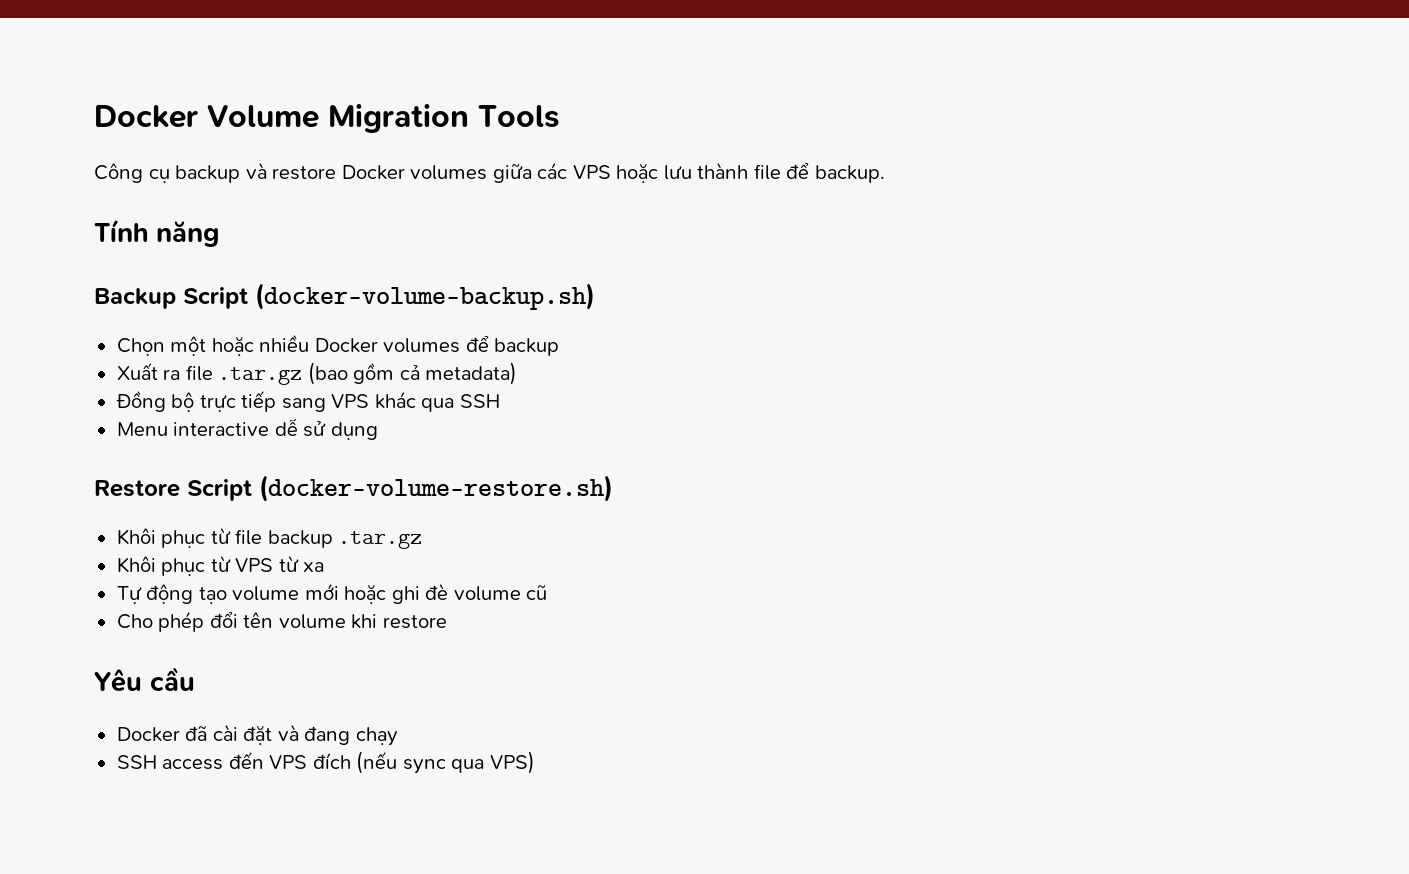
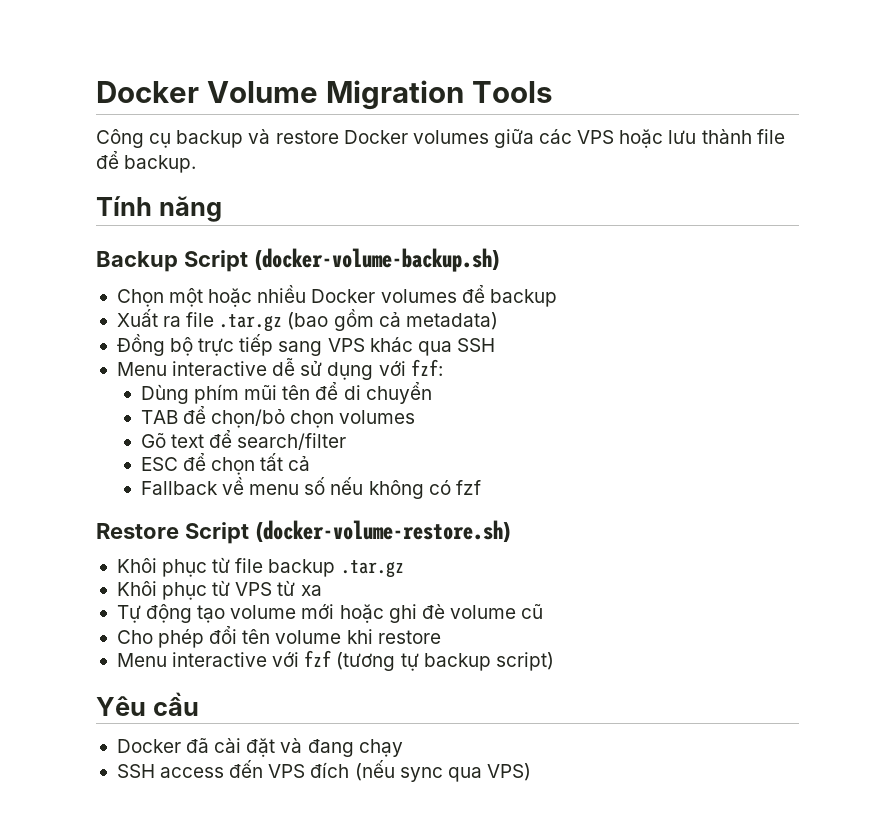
- Menu interactive dễ sử dụng
+ Menu interactive dễ sử dụng với fzf:
+ Dùng phím mũi tên để di chuyển
+ TAB để chọn/bỏ chọn volumes
+ Gõ text để search/filter
+ ESC để chọn tất cả
+ Fallback về menu số nếu không có fzf
+ Menu interactive với fzf (tương tự backup script)

